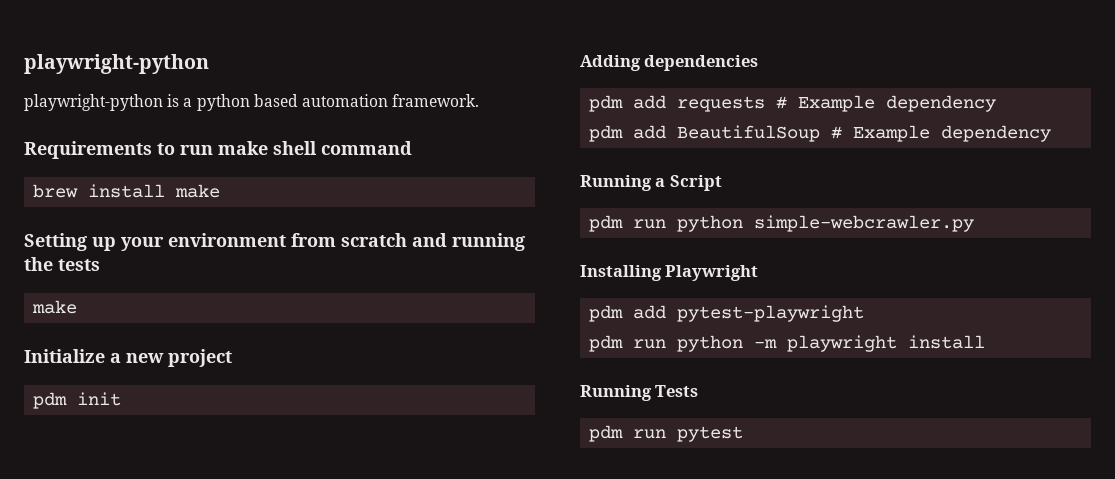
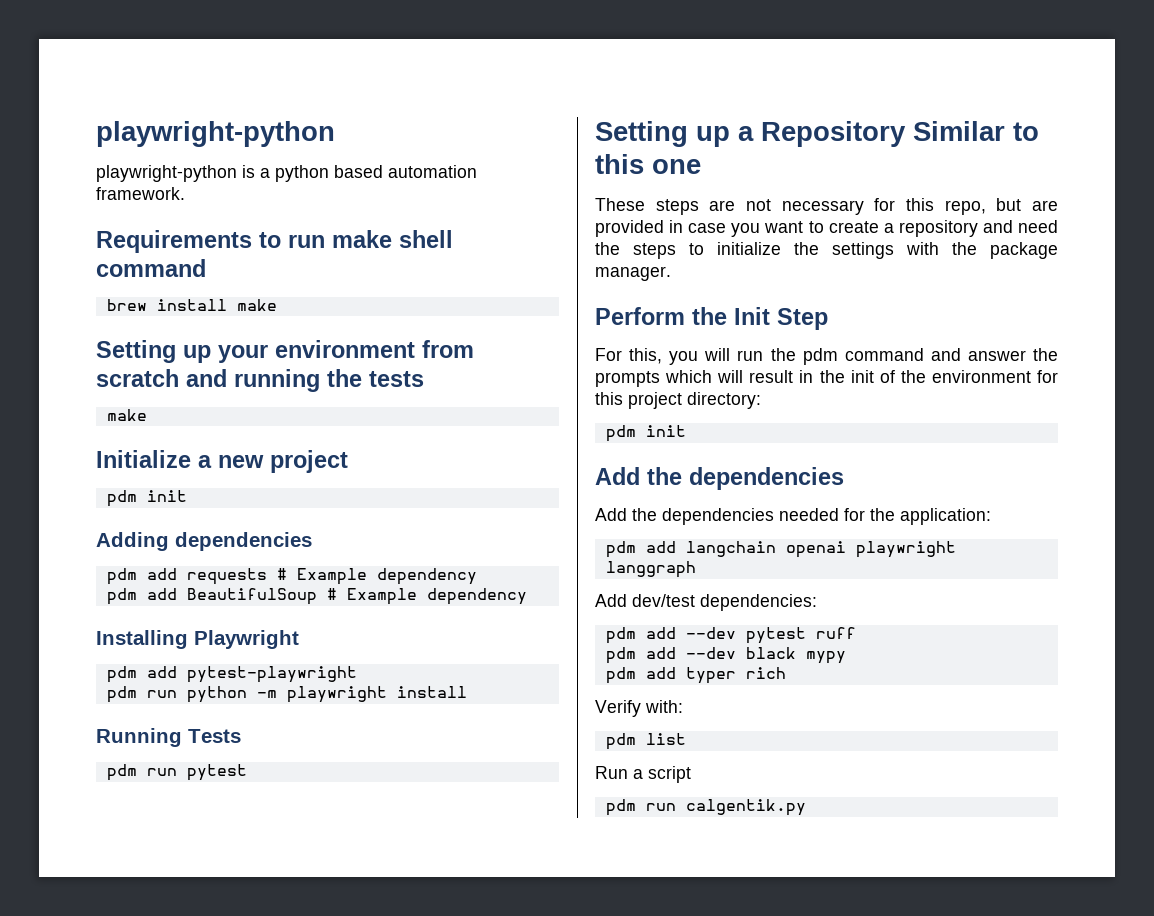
- Running a Script
- pdm run python simple-webcrawler.py
+ Setting up a Repository Similar to this one
+ These steps are not necessary for this repo, but are provided in case you want to create a repository and need the steps to initialize the settings with the package manager.
+ Perform the Init Step
+ For this, you will run the pdm command and answer the prompts which will result in the init of the environment for this project directory:
+ pdm init
+ Add the dependencies
+ Add the dependencies needed for the application:
+ pdm add langchain openai playwright langgraph
+ Add dev/test dependencies:
+ pdm add --dev pytest ruff
+ pdm add --dev black mypy
+ pdm add typer rich
+ Verify with:
+ pdm list
+ Run a script
+ pdm run calgentik.py

